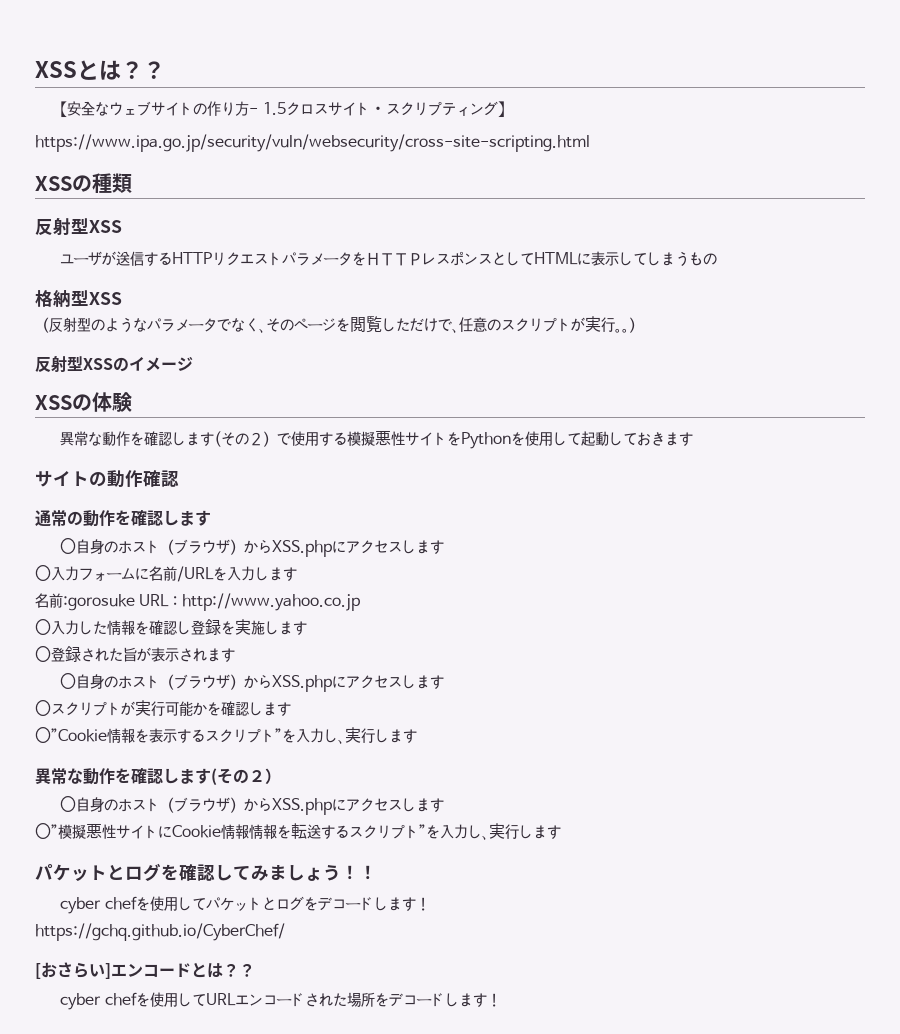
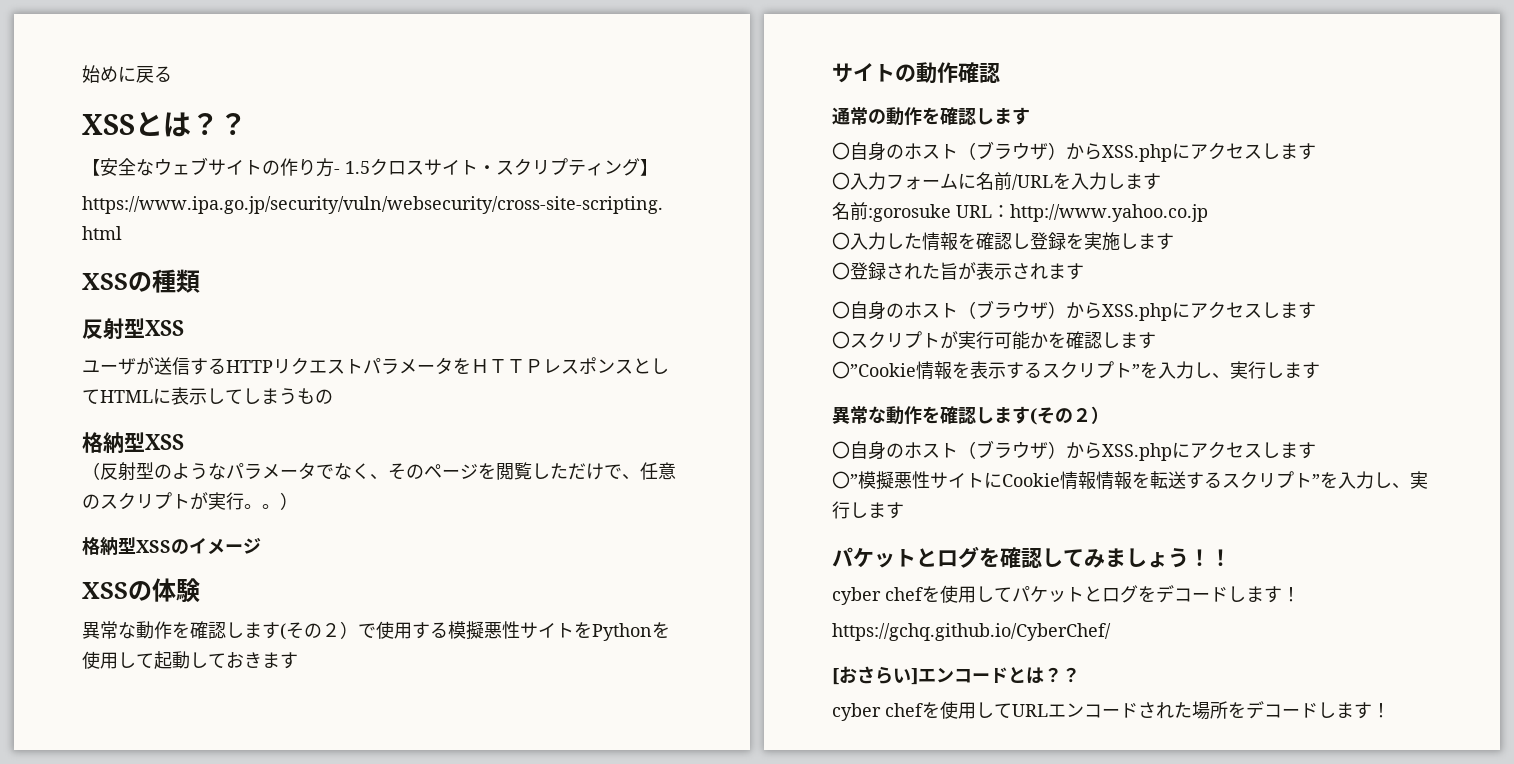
+ 始めに戻る
- 反射型XSSのイメージ
+ 格納型XSSのイメージ

